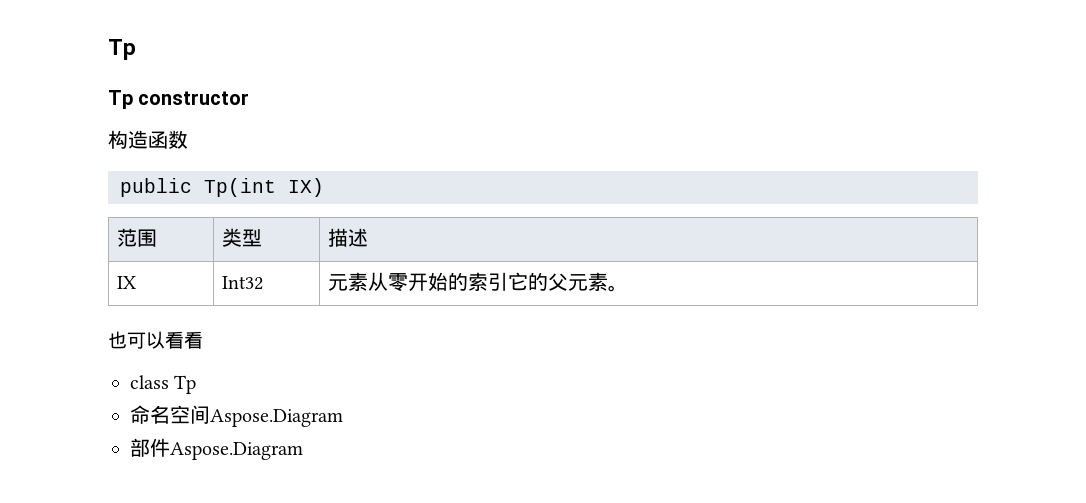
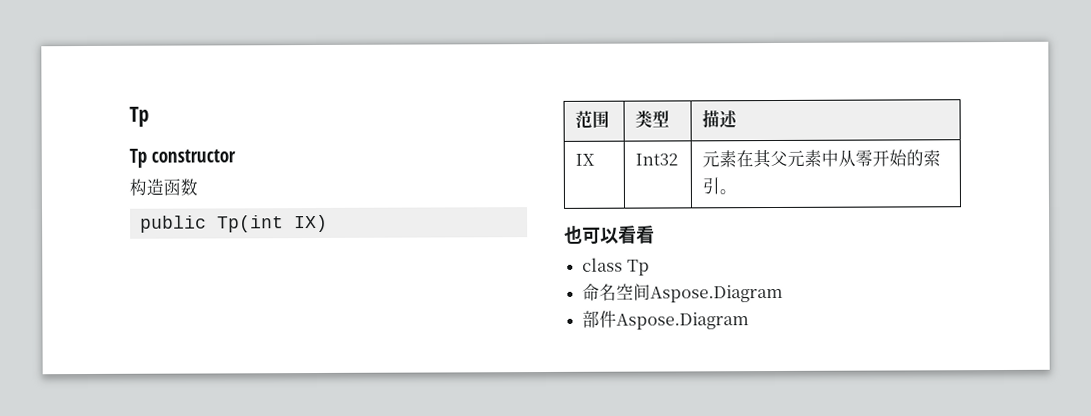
- IX | Int32 | 元素从零开始的索引它的父元素。
+ IX | Int32 | 元素在其父元素中从零开始的索引。

